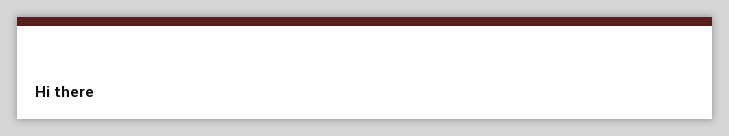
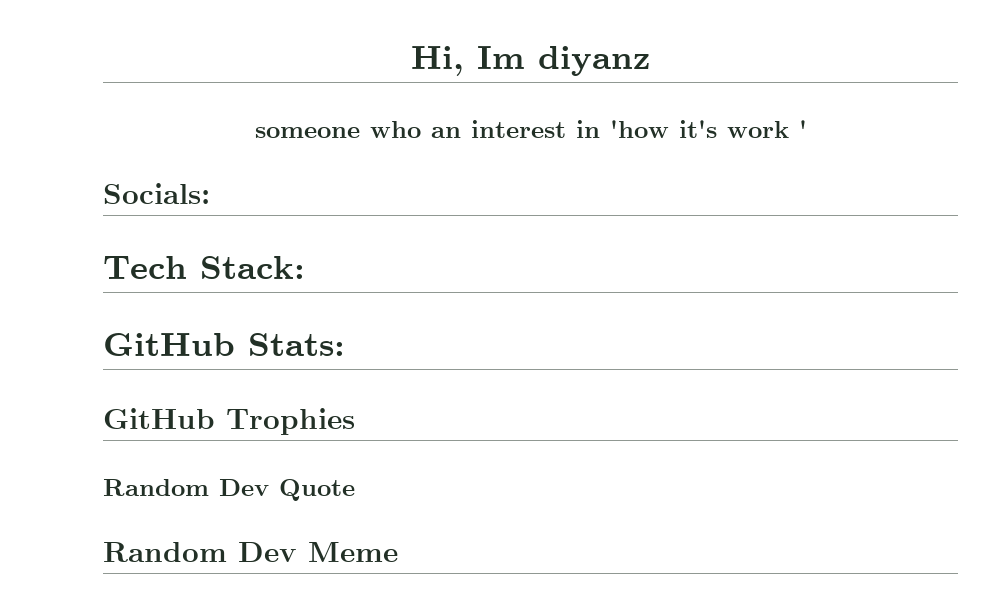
- Hi there
+ Hi, Im diyanz
+ someone who an interest in 'how it's work '
+ Socials:
+ Tech Stack:
+ GitHub Stats:
+ GitHub Trophies
+ Random Dev Quote
+ Random Dev Meme

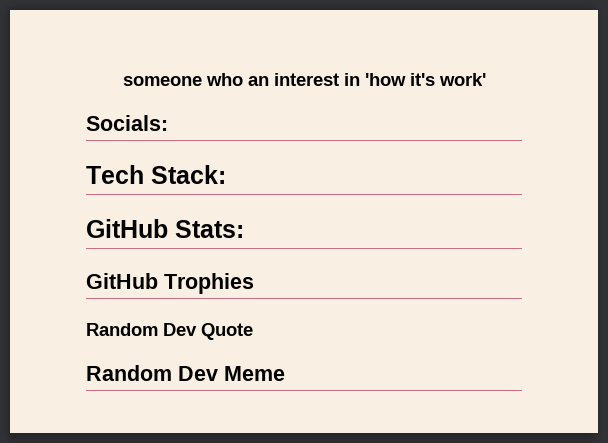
- Hi, Im diyanz
- someone who an interest in 'how it's work '
+ someone who an interest in 'how it's work'

